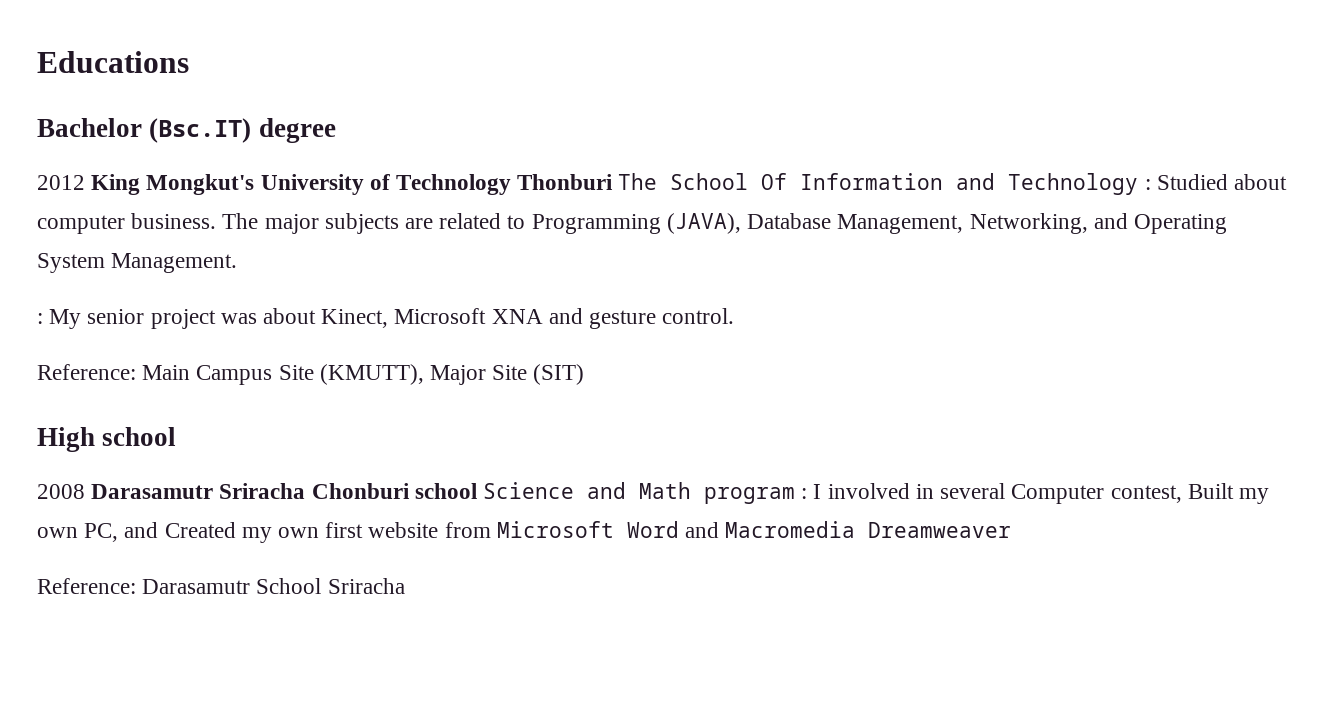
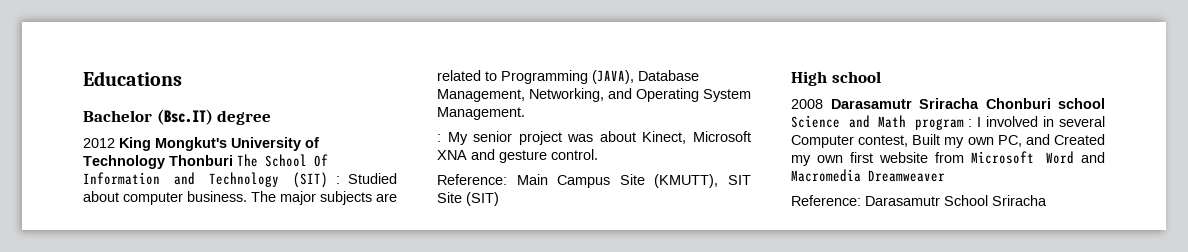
- 2012 King Mongkut's University of Technology Thonburi The School Of Information and Technology : Studied about computer business.
+ 2012 King Mongkut's University of Technology Thonburi The School Of Information and Technology (SIT) : Studied about computer business.
- Reference: Main Campus Site (KMUTT), Major Site (SIT)
+ Reference: Main Campus Site (KMUTT), SIT Site (SIT)

